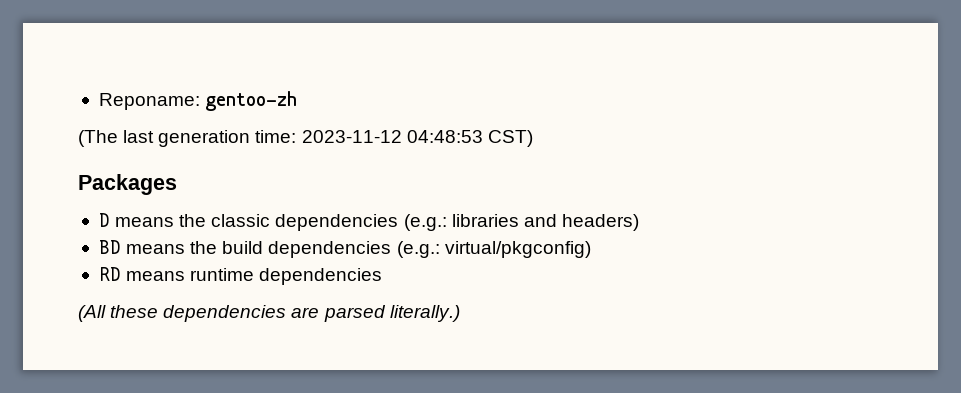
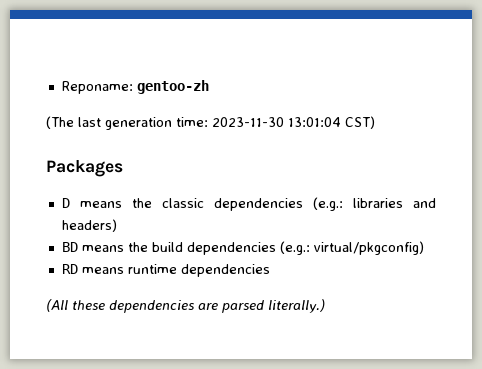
- (The last generation time: 2023-11-12 04:48:53 CST)
+ (The last generation time: 2023-11-30 13:01:04 CST)

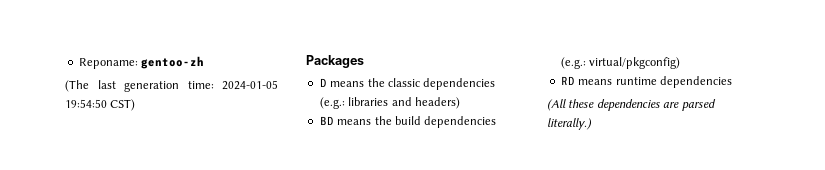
- (The last generation time: 2023-11-30 13:01:04 CST)
+ (The last generation time: 2024-01-05 19:54:50 CST)

